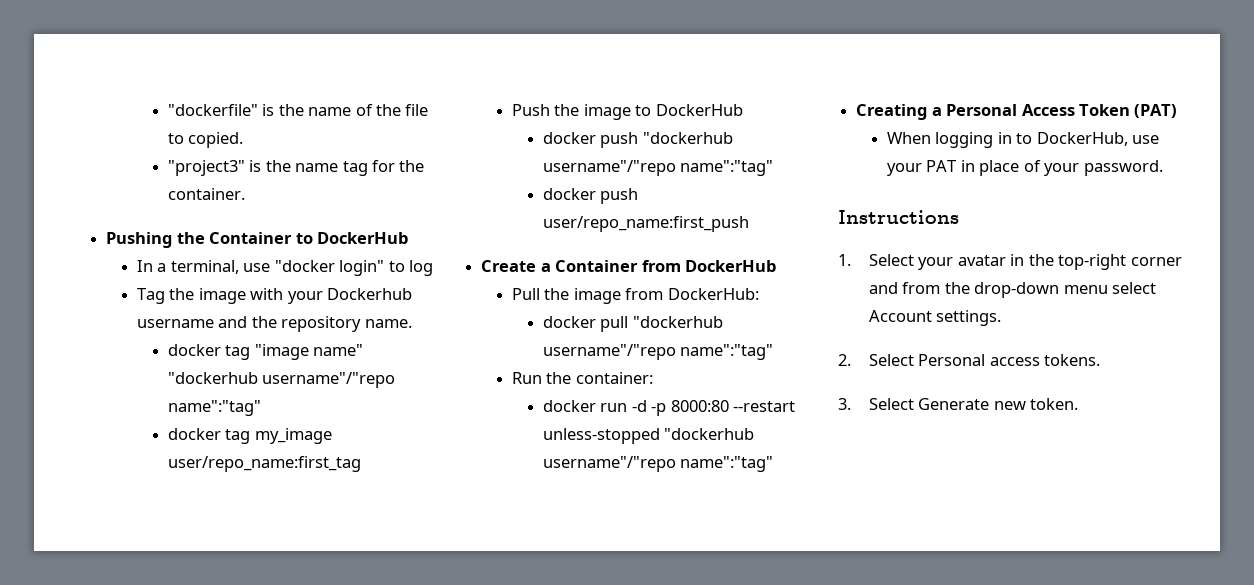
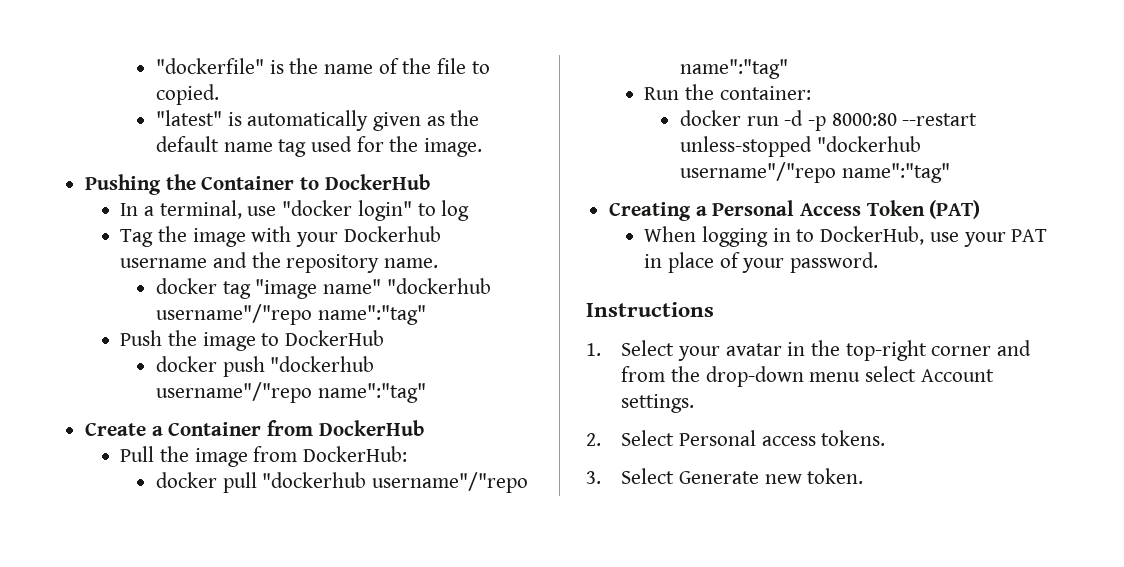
- "project3" is the name tag for the container.
+ "latest" is automatically given as the default name tag used for the image.
- docker tag my_image user/repo_name:first_tag
- docker push user/repo_name:first_push

